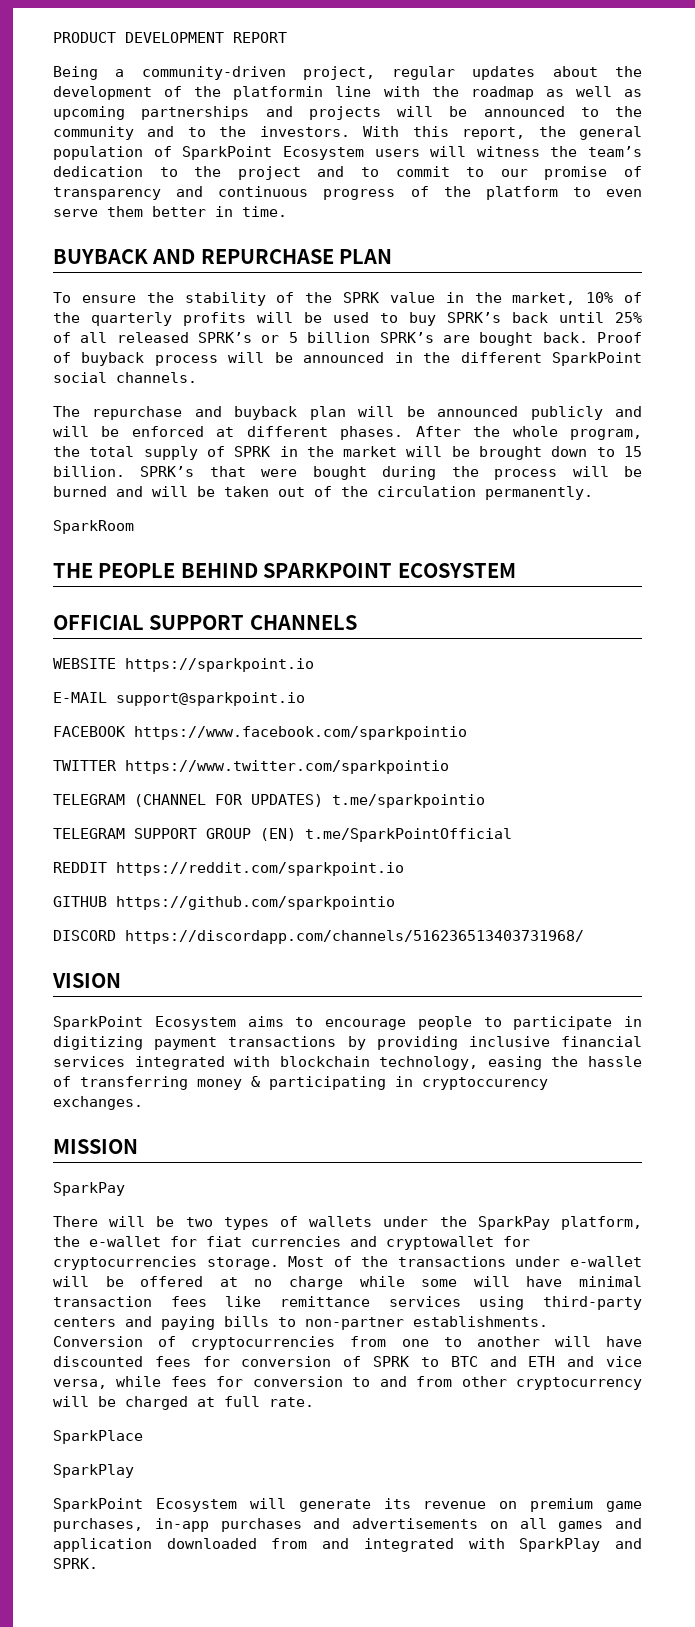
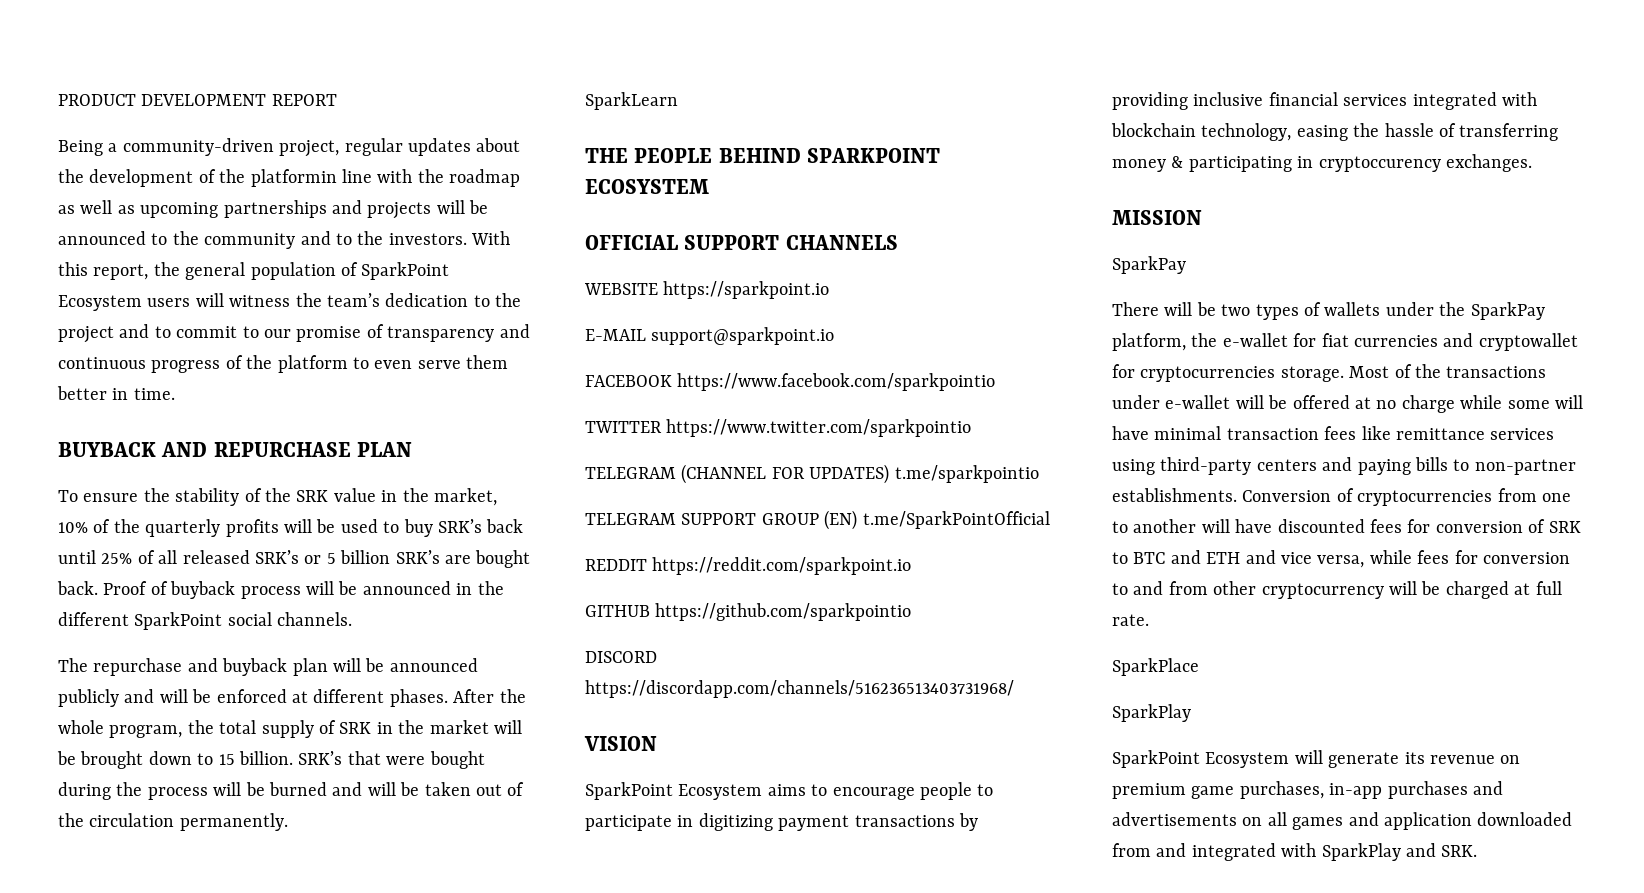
- To ensure the stability of the SPRK value in the market, 10% of the quarterly profits will be used to buy SPRK’s back until 25% of all released SPRK’s or 5 billion SPRK’s are bought back.
+ To ensure the stability of the SRK value in the market, 10% of the quarterly profits will be used to buy SRK’s back until 25% of all released SRK’s or 5 billion SRK’s are bought back.
- After the whole program, the total supply of SPRK in the market will be brought down to 15 billion.
+ After the whole program, the total supply of SRK in the market will be brought down to 15 billion.
- SPRK’s that were bought during the process will be burned and will be taken out of the circulation permanently.
+ SRK’s that were bought during the process will be burned and will be taken out of the circulation permanently.
- SparkRoom
+ SparkLearn
- Conversion of cryptocurrencies from one to another will have discounted fees for conversion of SPRK to BTC and ETH and vice versa, while fees for conversion to and from other cryptocurrency will be charged at full rate.
+ Conversion of cryptocurrencies from one to another will have discounted fees for conversion of SRK to BTC and ETH and vice versa, while fees for conversion to and from other cryptocurrency will be charged at full rate.
- SparkPoint Ecosystem will generate its revenue on premium game purchases, in-app purchases and advertisements on all games and application downloaded from and integrated with SparkPlay and SPRK.
+ SparkPoint Ecosystem will generate its revenue on premium game purchases, in-app purchases and advertisements on all games and application downloaded from and integrated with SparkPlay and SRK.

